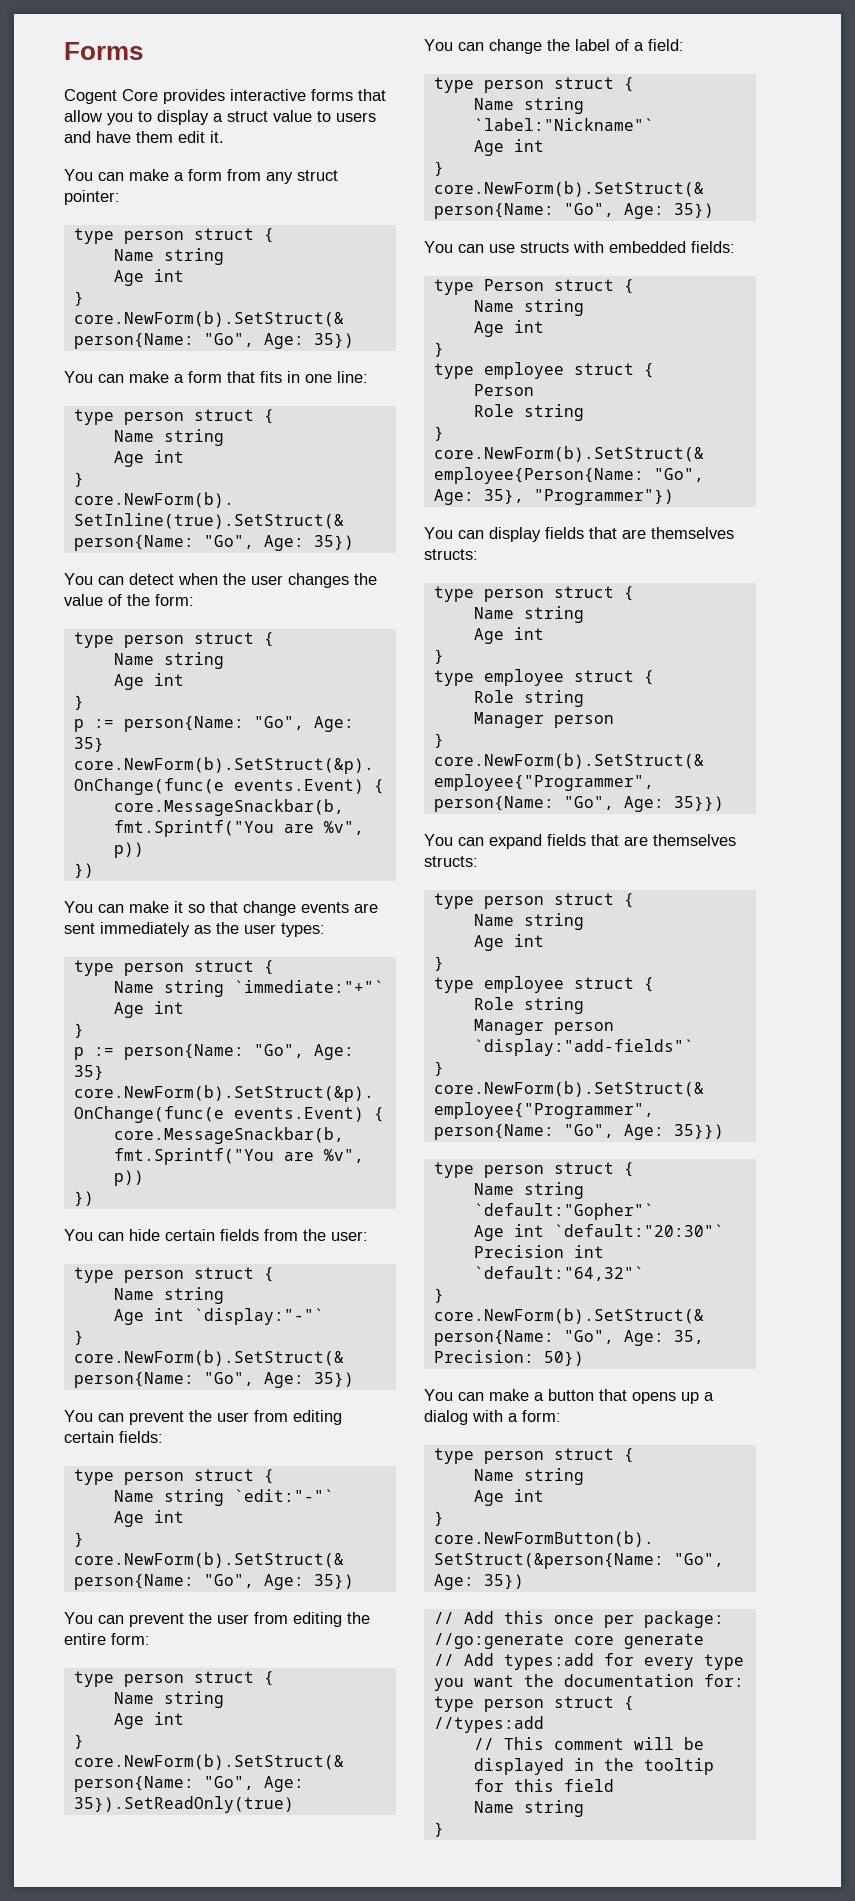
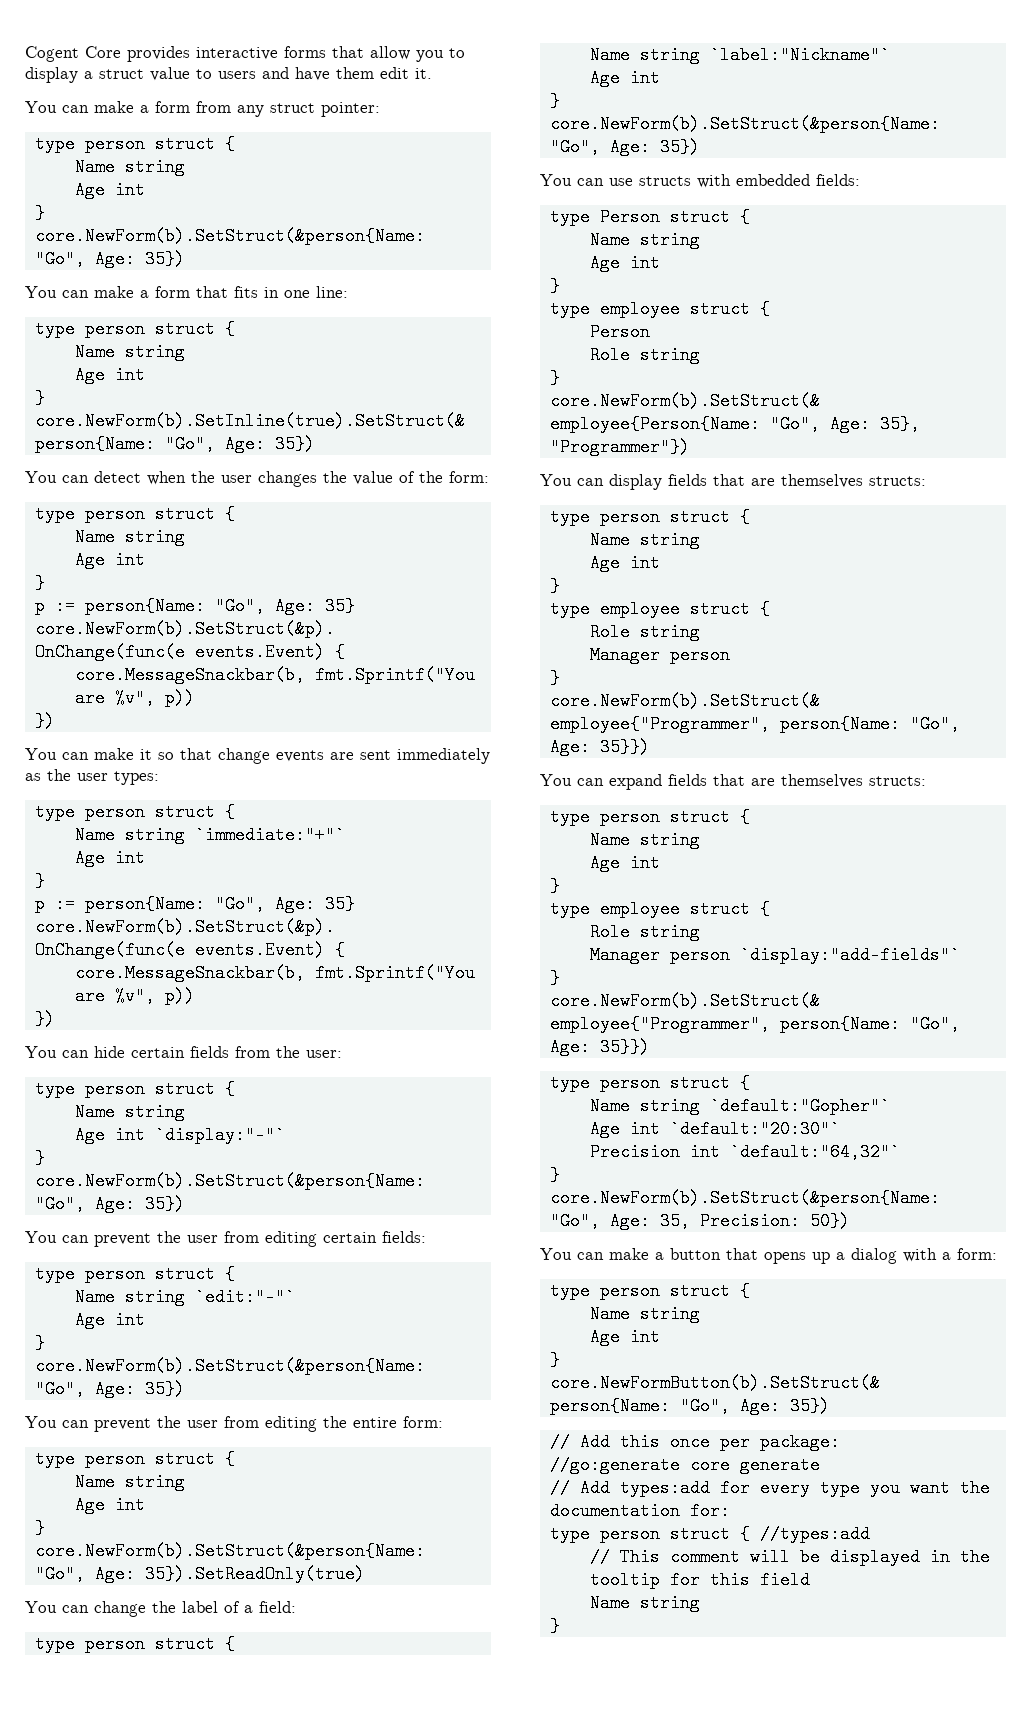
- Forms

